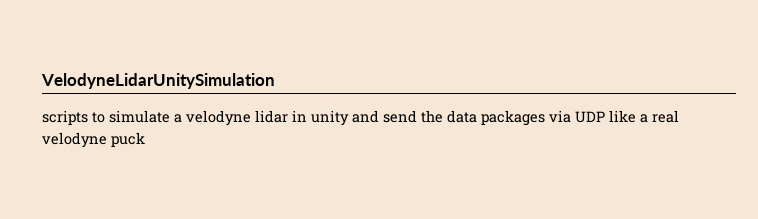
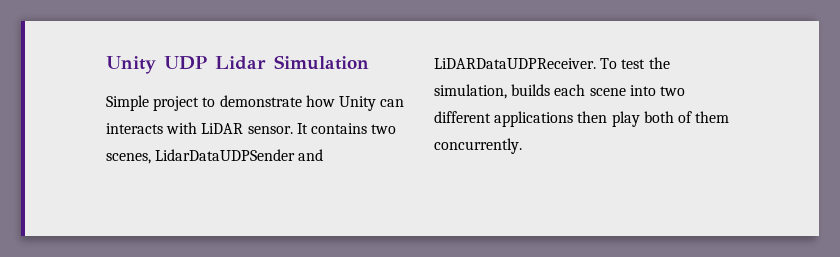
- VelodyneLidarUnitySimulation
- scripts to simulate a velodyne lidar in unity and send the data packages via UDP like a real velodyne puck
+ Unity UDP Lidar Simulation
+ Simple project to demonstrate how Unity can interacts with LiDAR sensor. It contains two scenes, LidarDataUDPSender and LiDARDataUDPReceiver. To test the simulation, builds each scene into two different applications then play both of them concurrently.

